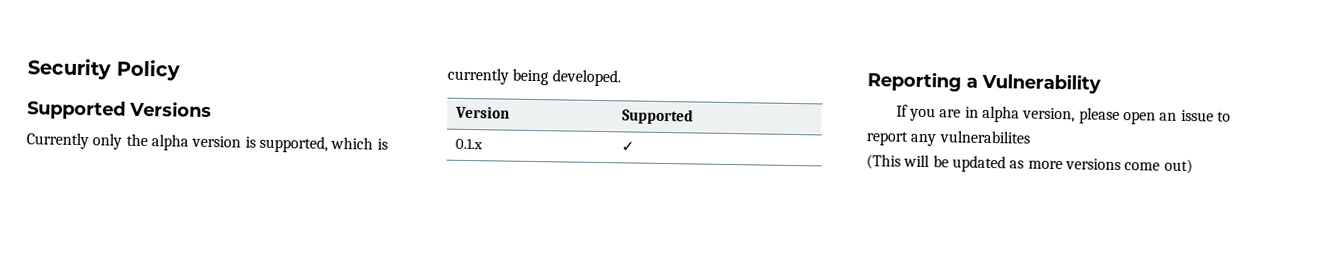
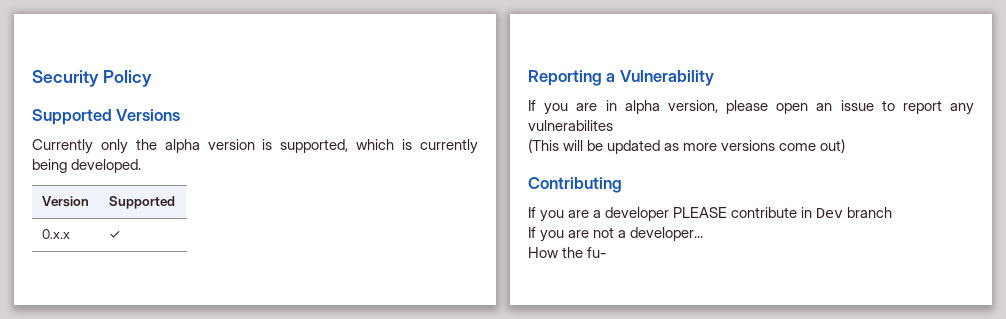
- 0.1.x | ✓
+ 0.x.x | ✓
+ Contributing
+ If you are a developer PLEASE contribute in Dev branch
+ If you are not a developer...
+ How the fu-

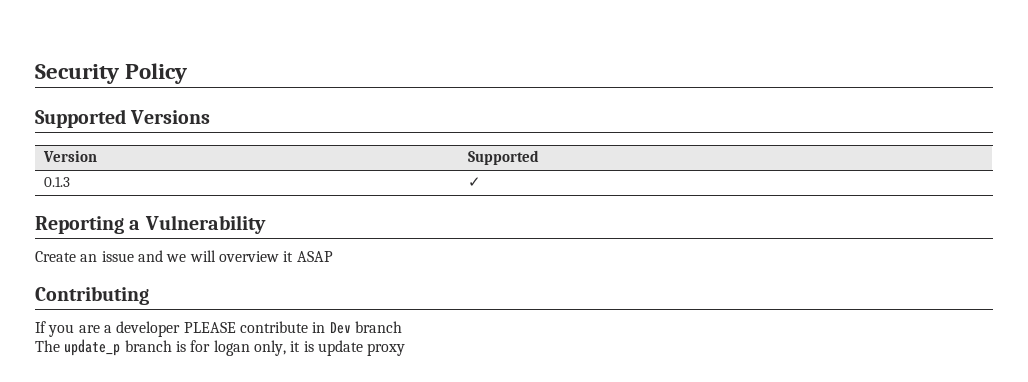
- Currently only the alpha version is supported, which is currently being developed.
- 0.x.x | ✓
+ 0.1.3 | ✓
- If you are in alpha version, please open an issue to report any vulnerabilites
- (This will be updated as more versions come out)
+ Create an issue and we will overview it ASAP
- If you are not a developer...
- How the fu-
+ The update_p branch is for logan only, it is update proxy

